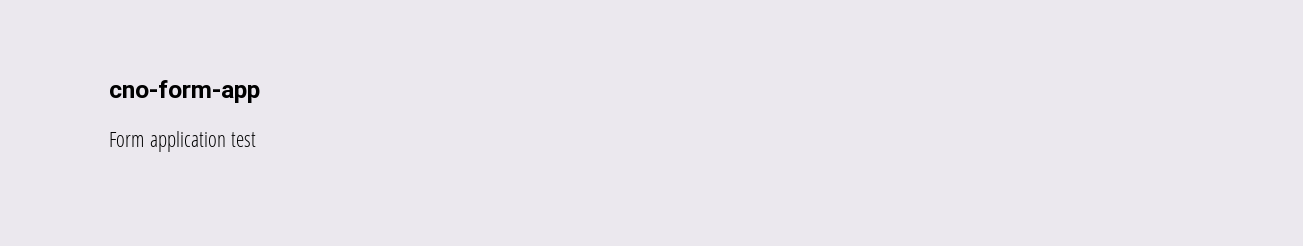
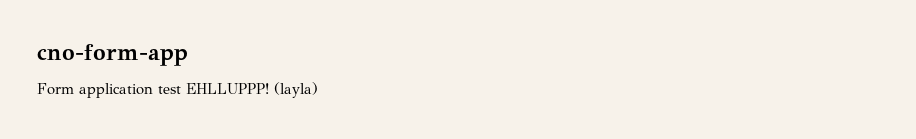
- Form application test
+ Form application test EHLLUPPP! (layla)

